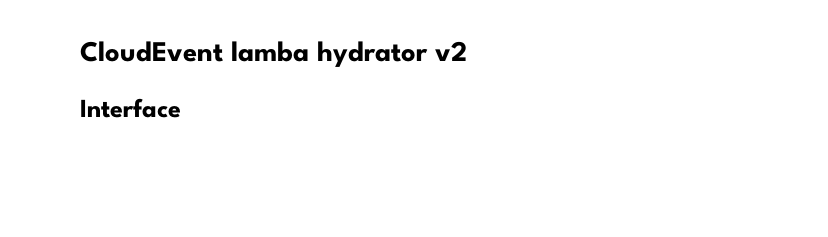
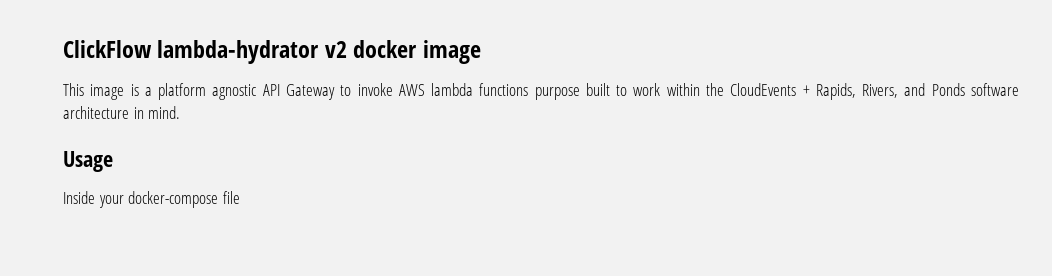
- CloudEvent lamba hydrator v2
- Interface
+ ClickFlow lambda-hydrator v2 docker image
+ This image is a platform agnostic API Gateway to invoke AWS lambda functions purpose built to work within the CloudEvents + Rapids, Rivers, and Ponds software architecture in mind.
+ Usage
+ Inside your docker-compose file

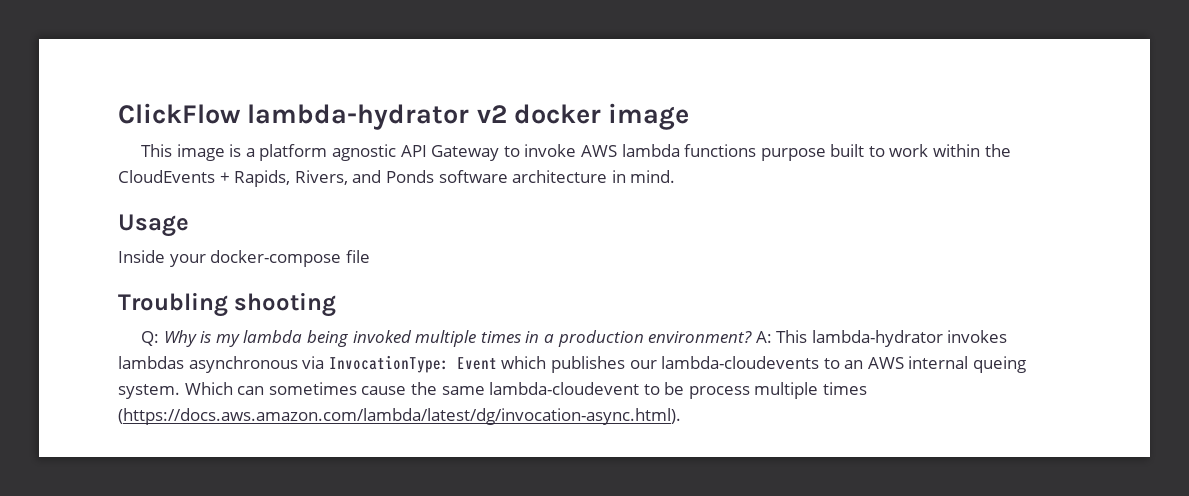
+ Troubling shooting
+ Q: Why is my lambda being invoked multiple times in a production environment? A: This lambda-hydrator invokes lambdas asynchronous via InvocationType: Event which publishes our lambda-cloudevents to an AWS internal queing system. Which can sometimes cause the same lambda-cloudevent to be process multiple times (https://docs.aws.amazon.com/lambda/latest/dg/invocation-async.html).

